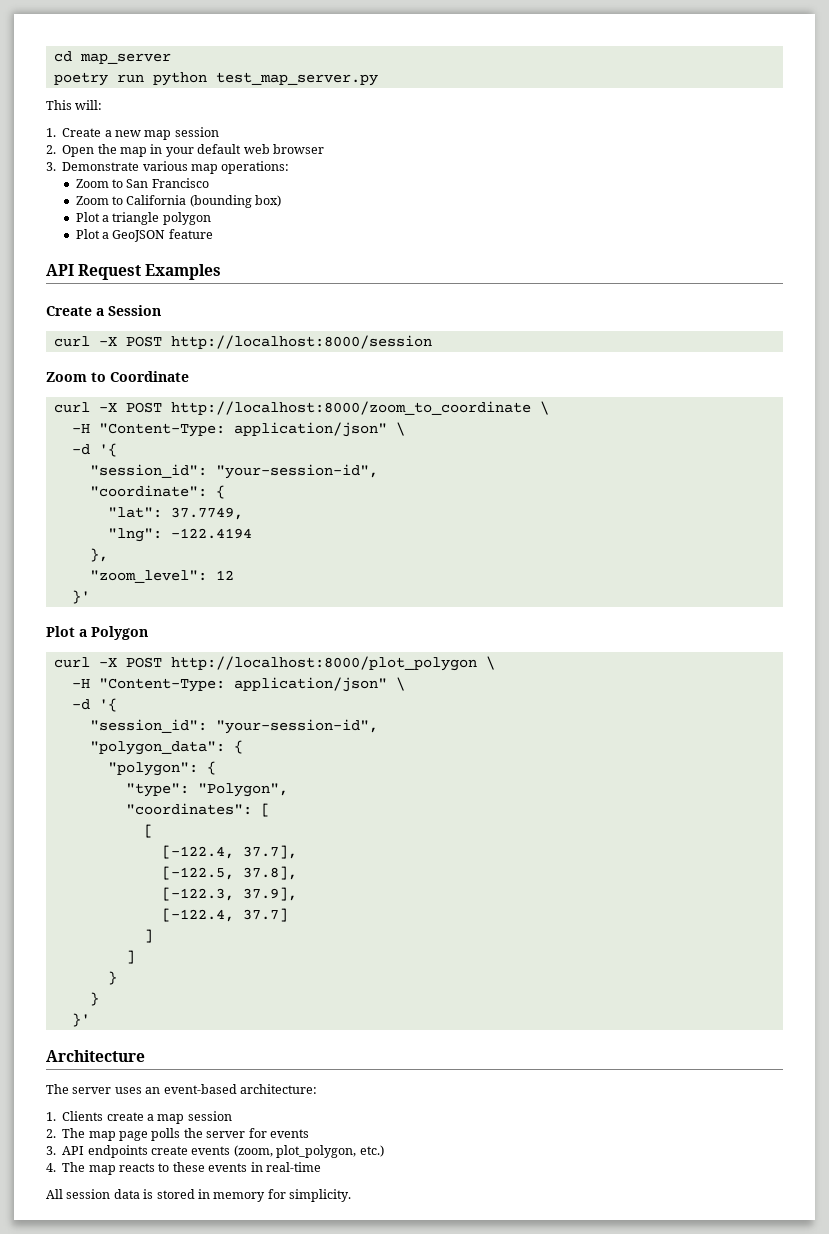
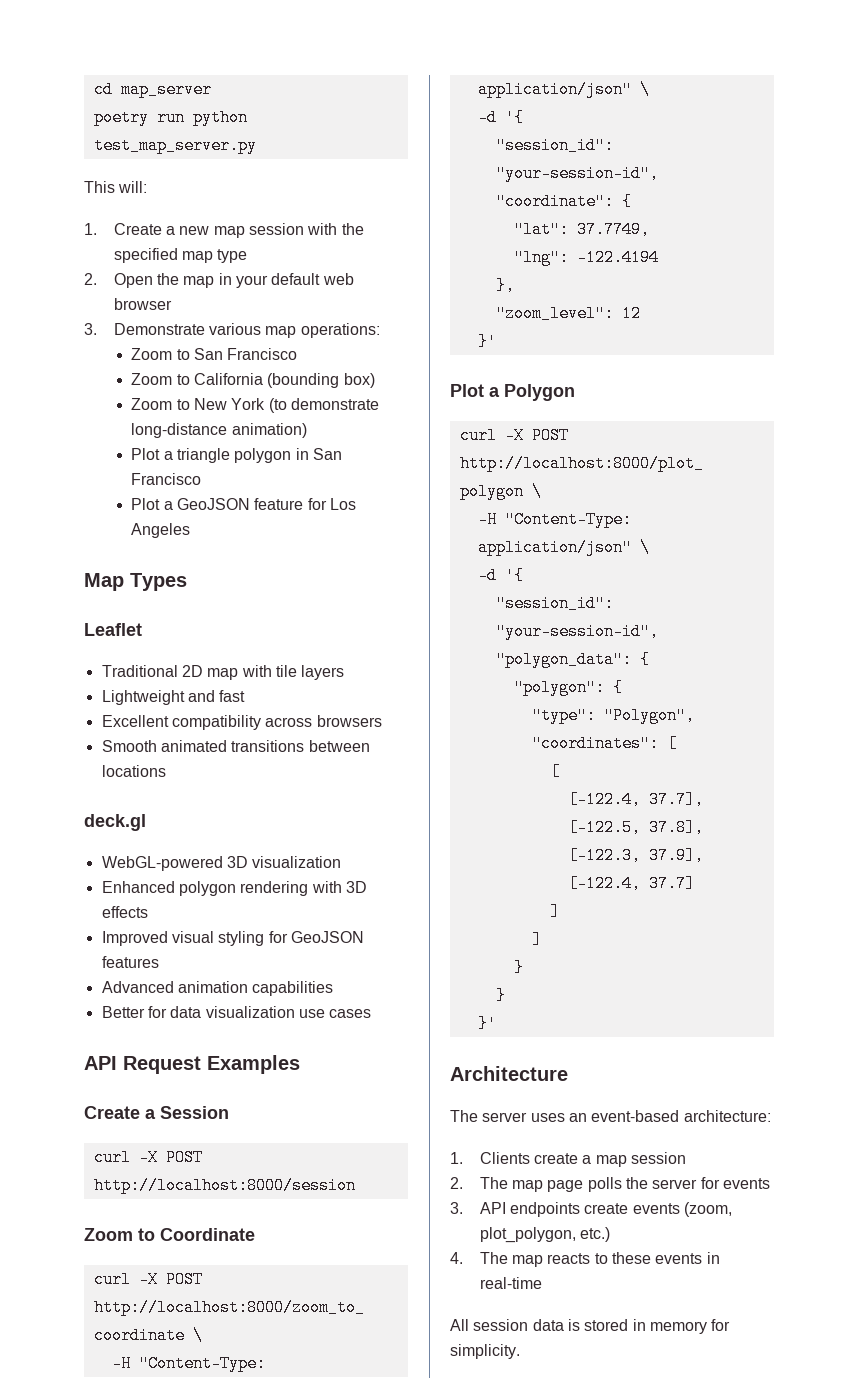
- 1. Create a new map session
+ 1. Create a new map session with the specified map type
+ Zoom to New York (to demonstrate long-distance animation)
- Plot a triangle polygon
+ Plot a triangle polygon in San Francisco
- Plot a GeoJSON feature
+ Plot a GeoJSON feature for Los Angeles
+ Map Types
+ Leaflet
+ Traditional 2D map with tile layers
+ Lightweight and fast
+ Excellent compatibility across browsers
+ Smooth animated transitions between locations
+ deck.gl
+ WebGL-powered 3D visualization
+ Enhanced polygon rendering with 3D effects
+ Improved visual styling for GeoJSON features
+ Advanced animation capabilities
+ Better for data visualization use cases

